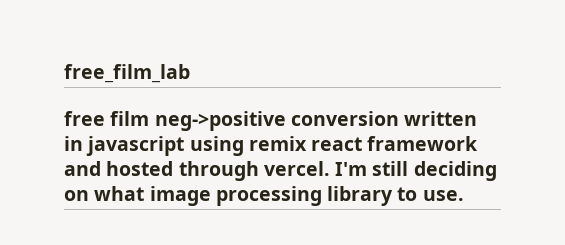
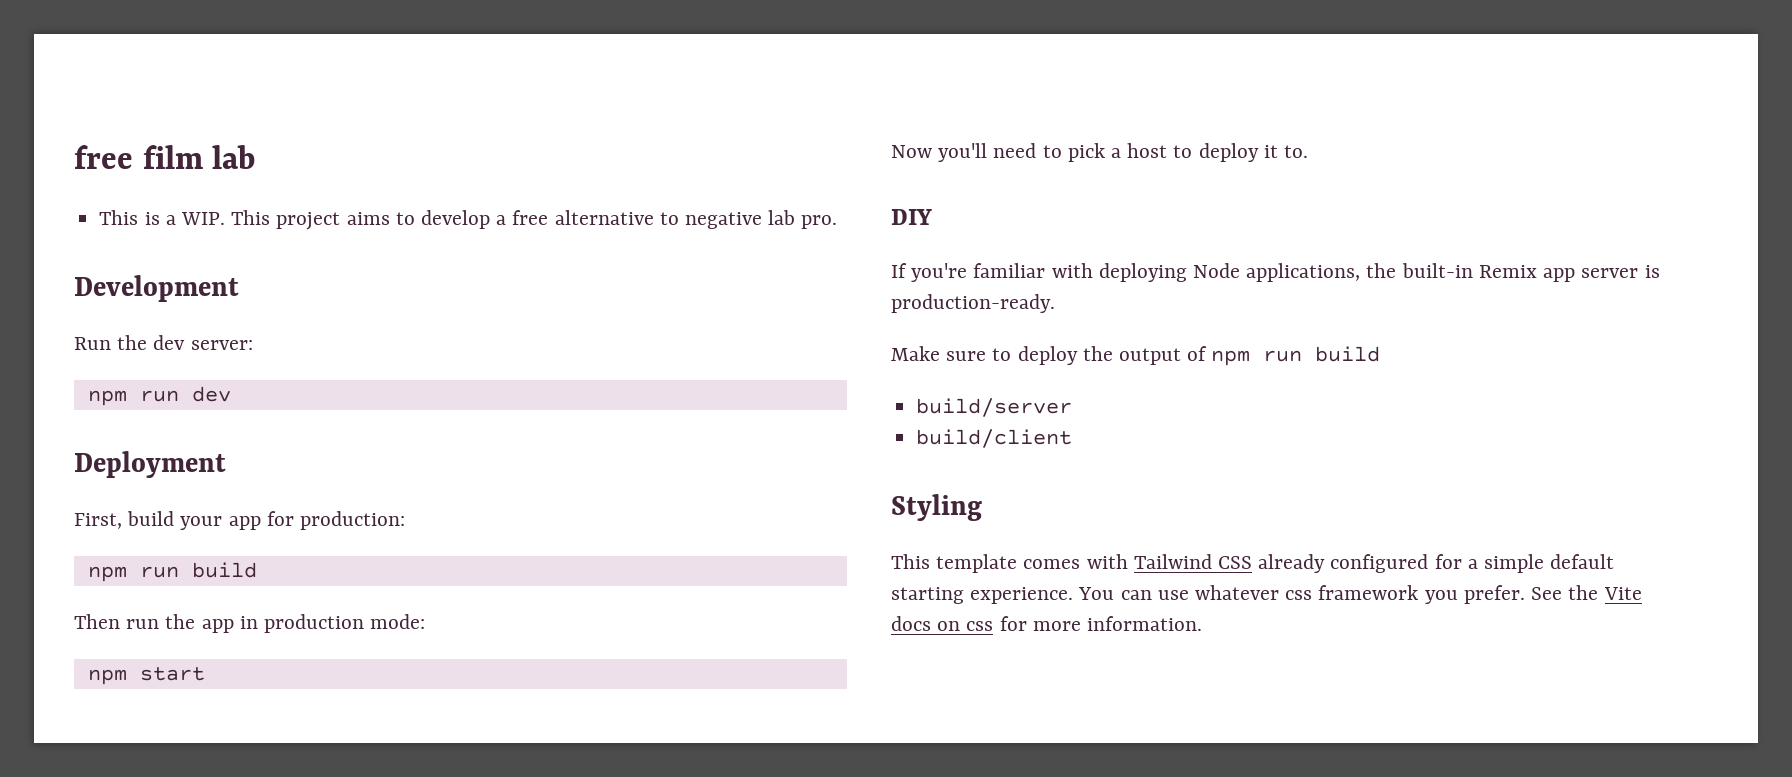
- free_film_lab
- free film neg->positive conversion written in javascript using remix react framework and hosted through vercel. I'm still deciding on what image processing library to use.
+ free film lab
+ This is a WIP. This project aims to develop a free alternative to negative lab pro.
+ Development
+ Run the dev server:
+ npm run dev
+ Deployment
+ First, build your app for production:
+ npm run build
+ Then run the app in production mode:
+ npm start
+ Now you'll need to pick a host to deploy it to.
+ DIY
+ If you're familiar with deploying Node applications, the built-in Remix app server is production-ready.
+ Make sure to deploy the output of npm run build
+ build/server
+ build/client
+ Styling
+ This template comes with Tailwind CSS already configured for a simple default starting experience. You can use whatever css framework you prefer. See the Vite docs on css for more information.

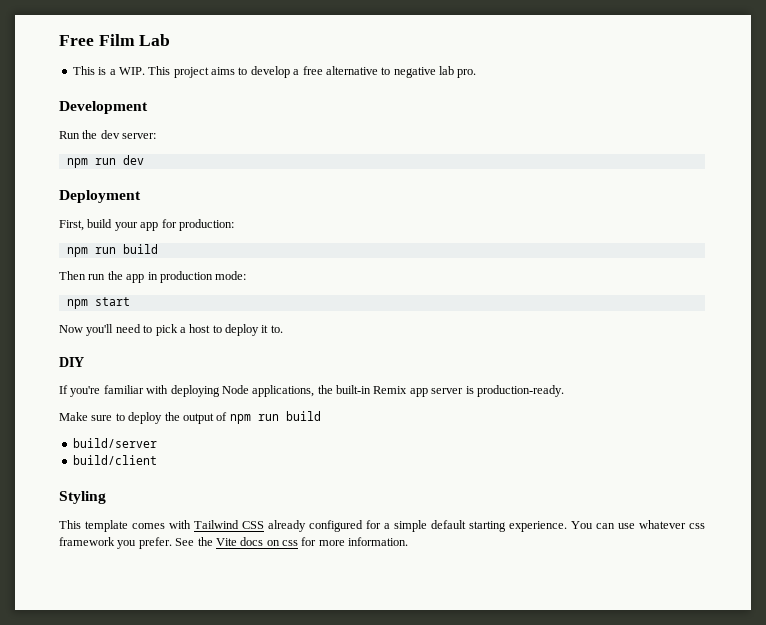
- free film lab
+ Free Film Lab

